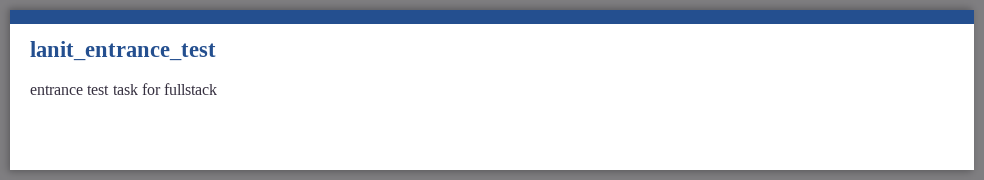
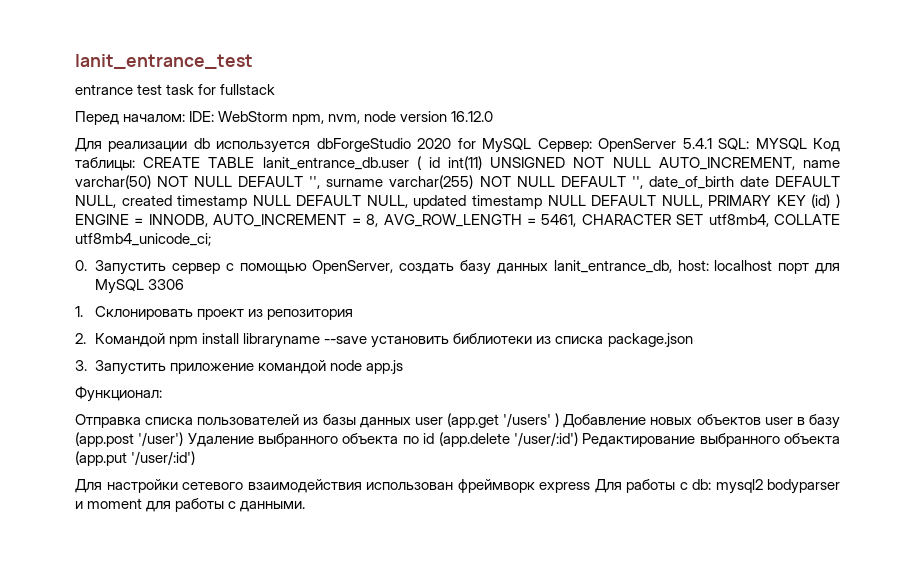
+ Перед началом: IDE: WebStorm npm, nvm, node version 16.12.0
+ Для реализации db используется dbForgeStudio 2020 for MySQL Сервер: OpenServer 5.4.1 SQL: MYSQL Код таблицы: CREATE TABLE lanit_entrance_db.user ( id int(11) UNSIGNED NOT NULL AUTO_INCREMENT, name varchar(50) NOT NULL DEFAULT '', surname varchar(255) NOT NULL DEFAULT '', date_of_birth date DEFAULT NULL, created timestamp NULL DEFAULT NULL, updated timestamp NULL DEFAULT NULL, PRIMARY KEY (id) ) ENGINE = INNODB, AUTO_INCREMENT = 8, AVG_ROW_LENGTH = 5461, CHARACTER SET utf8mb4, COLLATE utf8mb4_unicode_ci;
+ 0. Запустить сервер с помощью OpenServer, создать базу данных lanit_entrance_db, host: localhost порт для MySQL 3306
+ 1. Склонировать проект из репозитория
+ 2. Командой npm install libraryname --save установить библиотеки из списка package.json
+ 3. Запустить приложение командой node app.js
+ Функционал:
+ Отправка списка пользователей из базы данных user (app.get '/users' ) Добавление новых объектов user в базу (app.post '/user') Удаление выбранного объекта по id (app.delete '/user/:id') Редактирование выбранного объекта (app.put '/user/:id')
+ Для настройки сетевого взаимодействия использован фреймворк express Для работы с db: mysql2 bodyparser и moment для работы с данными.

